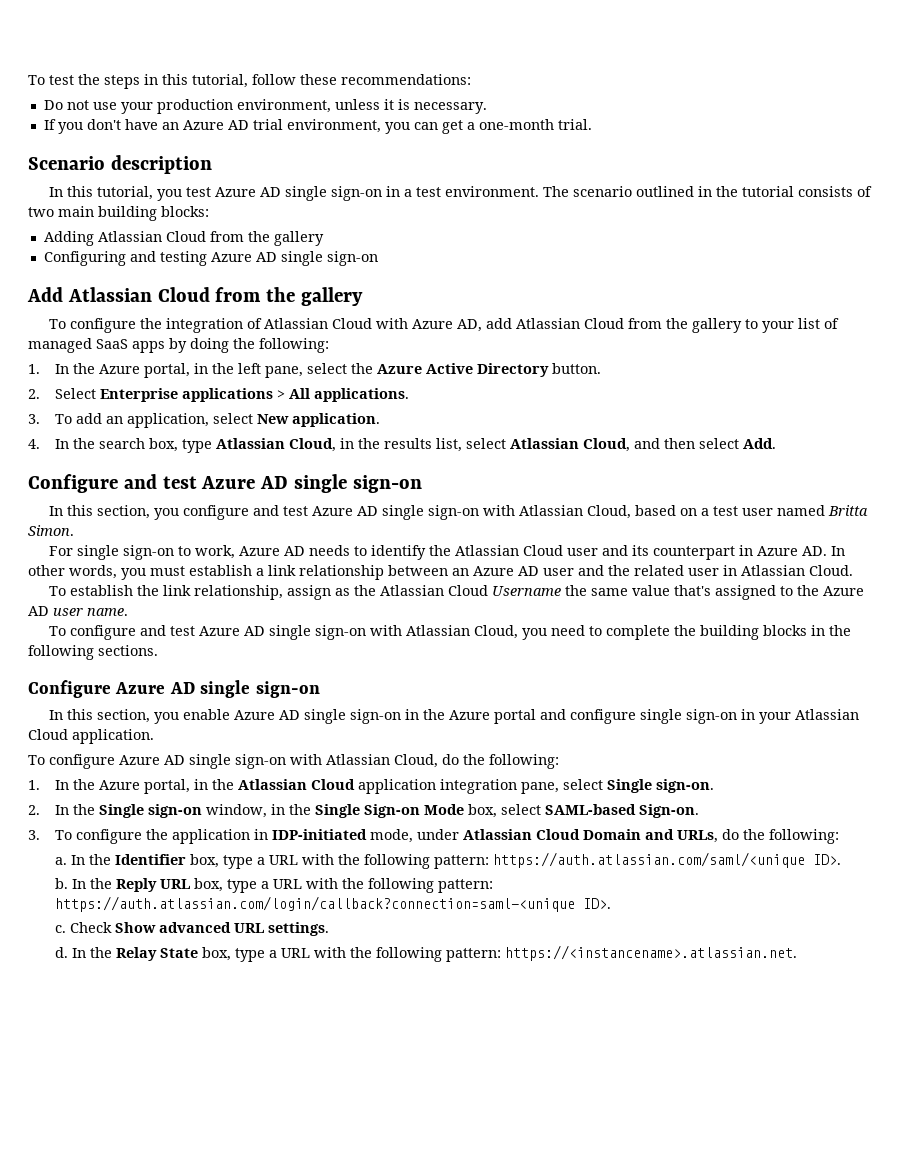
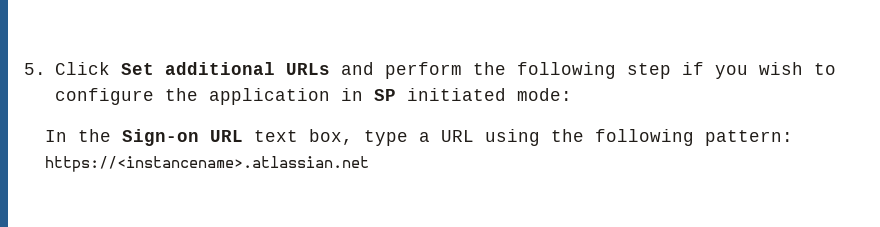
- To test the steps in this tutorial, follow these recommendations:
- Do not use your production environment, unless it is necessary.
- If you don't have an Azure AD trial environment, you can get a one-month trial.
- Scenario description
- In this tutorial, you test Azure AD single sign-on in a test environment. The scenario outlined in the tutorial consists of two main building blocks:
- Adding Atlassian Cloud from the gallery
- Configuring and testing Azure AD single sign-on
- Add Atlassian Cloud from the gallery
- To configure the integration of Atlassian Cloud with Azure AD, add Atlassian Cloud from the gallery to your list of managed SaaS apps by doing the following:
- 1. In the Azure portal, in the left pane, select the Azure Active Directory button.
- 2. Select Enterprise applications > All applications.
- 3. To add an application, select New application.
- 4. In the search box, type Atlassian Cloud, in the results list, select Atlassian Cloud, and then select Add.
- Configure and test Azure AD single sign-on
- In this section, you configure and test Azure AD single sign-on with Atlassian Cloud, based on a test user named Britta Simon.
- For single sign-on to work, Azure AD needs to identify the Atlassian Cloud user and its counterpart in Azure AD. In other words, you must establish a link relationship between an Azure AD user and the related user in Atlassian Cloud.
- To establish the link relationship, assign as the Atlassian Cloud Username the same value that's assigned to the Azure AD user name.
- To configure and test Azure AD single sign-on with Atlassian Cloud, you need to complete the building blocks in the following sections.
- Configure Azure AD single sign-on
- In this section, you enable Azure AD single sign-on in the Azure portal and configure single sign-on in your Atlassian Cloud application.
- To configure Azure AD single sign-on with Atlassian Cloud, do the following:
- 1. In the Azure portal, in the Atlassian Cloud application integration pane, select Single sign-on.
- 2. In the Single sign-on window, in the Single Sign-on Mode box, select SAML-based Sign-on.
- 3. To configure the application in IDP-initiated mode, under Atlassian Cloud Domain and URLs, do the following:
- a. In the Identifier box, type a URL with the following pattern: https://auth.atlassian.com/saml/<unique ID>.
- b. In the Reply URL box, type a URL with the following pattern: https://auth.atlassian.com/login/callback?connection=saml-<unique ID>.
- c. Check Show advanced URL settings.
- d. In the Relay State box, type a URL with the following pattern: https://<instancename>.atlassian.net.
+ 5. Click Set additional URLs and perform the following step if you wish to configure the application in SP initiated mode:
+ In the Sign-on URL text box, type a URL using the following pattern: https://<instancename>.atlassian.net

